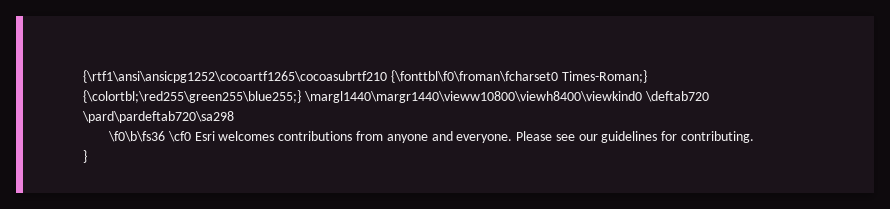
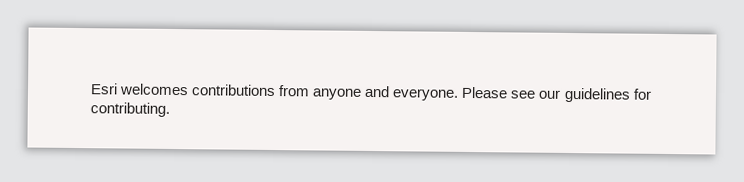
- {\rtf1\ansi\ansicpg1252\cocoartf1265\cocoasubrtf210 {\fonttbl\f0\froman\fcharset0 Times-Roman;} {\colortbl;\red255\green255\blue255;} \margl1440\margr1440\vieww10800\viewh8400\viewkind0 \deftab720 \pard\pardeftab720\sa298
- \f0\b\fs36 \cf0 Esri welcomes contributions from anyone and everyone.
+ Esri welcomes contributions from anyone and everyone.
- }

